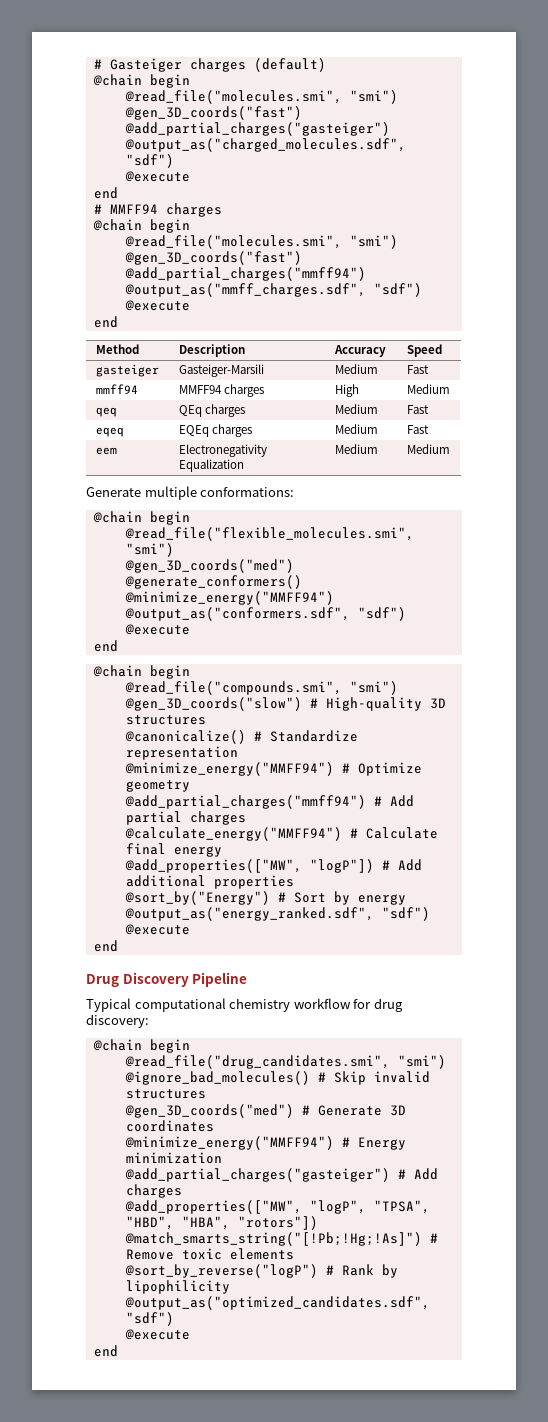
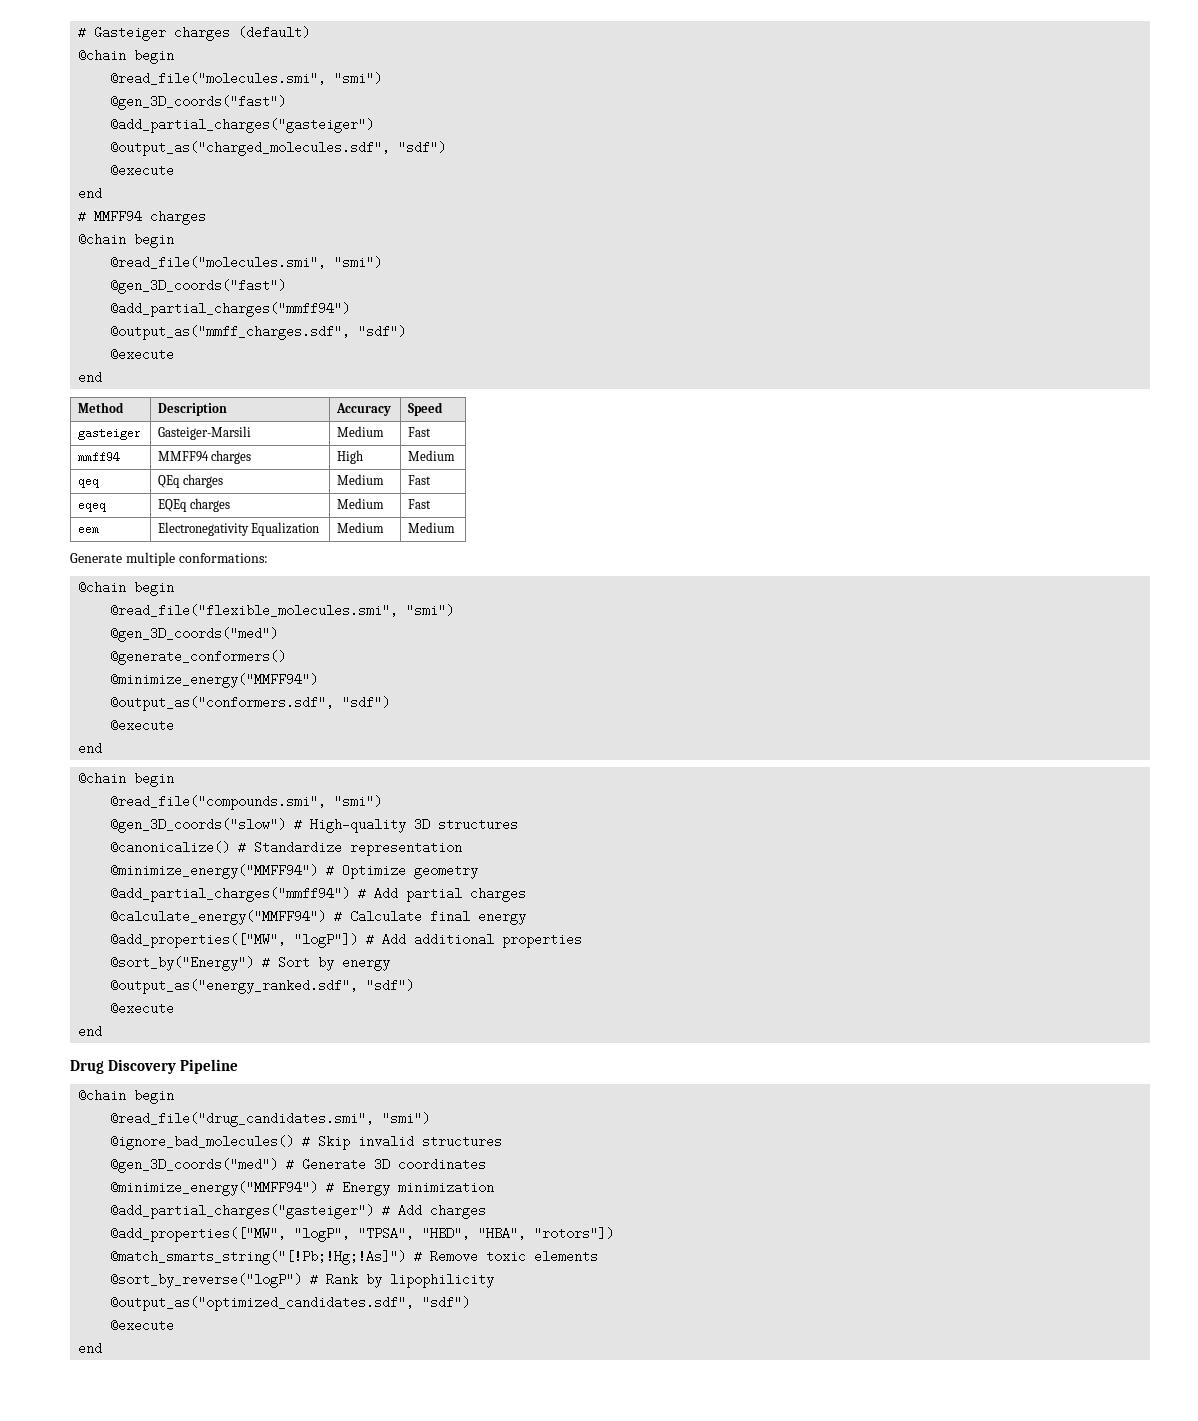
- Typical computational chemistry workflow for drug discovery:

